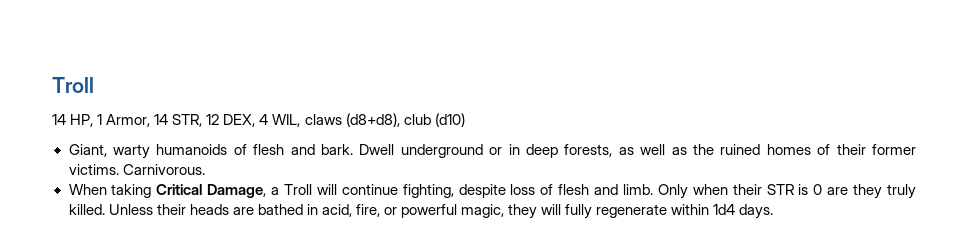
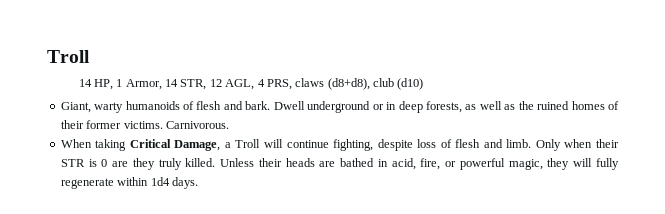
- 14 HP, 1 Armor, 14 STR, 12 DEX, 4 WIL, claws (d8+d8), club (d10)
+ 14 HP, 1 Armor, 14 STR, 12 AGL, 4 PRS, claws (d8+d8), club (d10)

